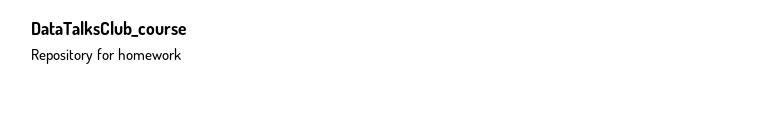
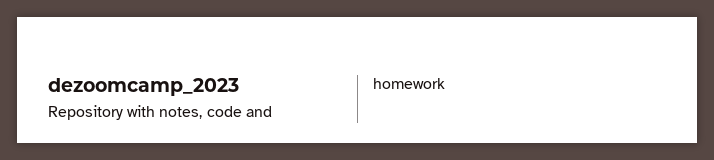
- DataTalksClub_course
+ dezoomcamp_2023
- Repository for homework
+ Repository with notes, code and homework

